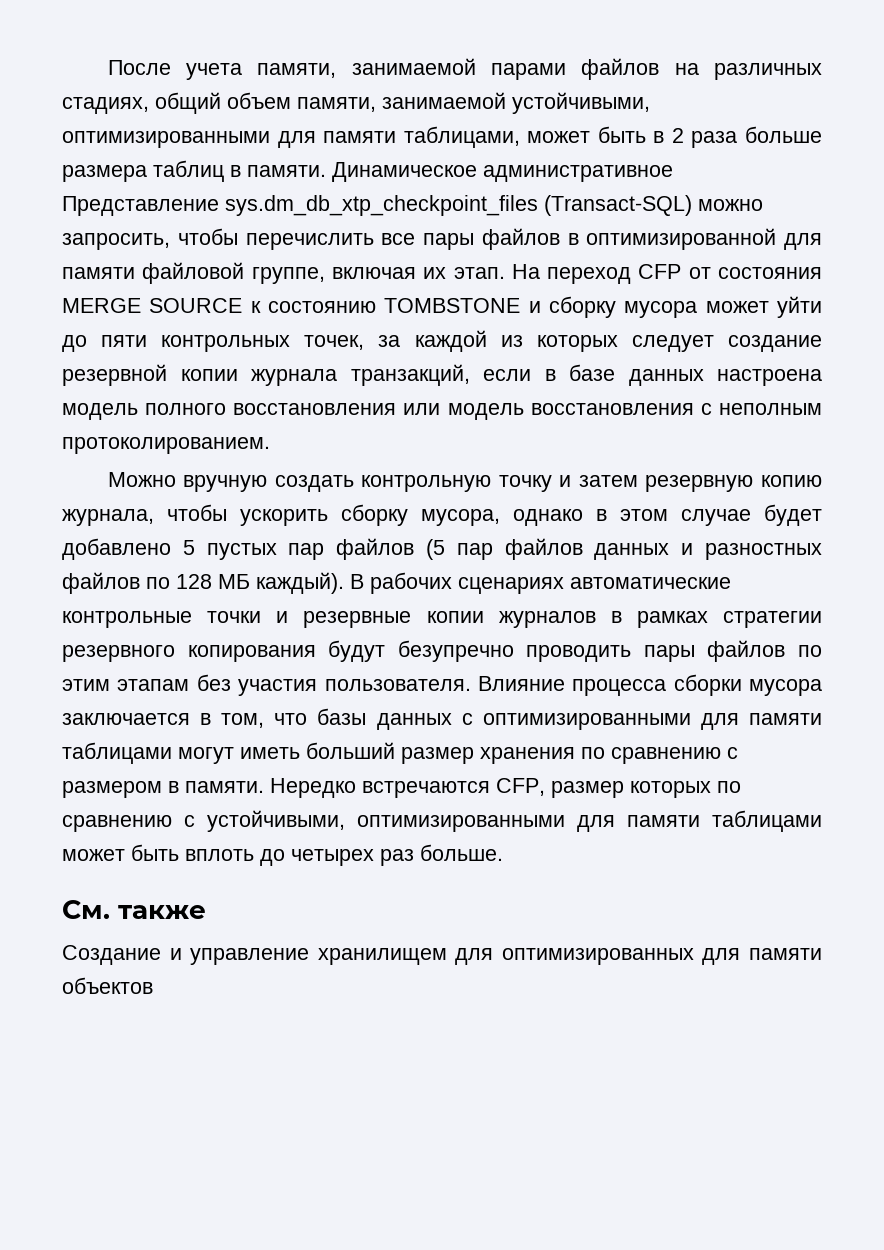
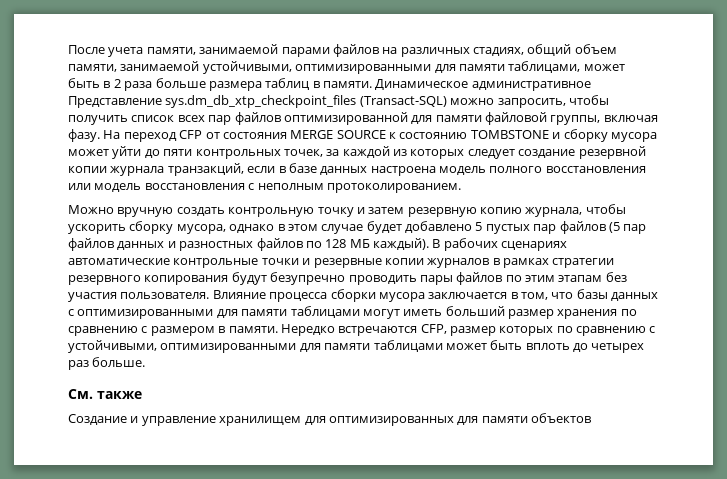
- Динамическое административное Представление sys.dm_db_xtp_checkpoint_files (Transact-SQL) можно запросить, чтобы перечислить все пары файлов в оптимизированной для памяти файловой группе, включая их этап.
+ Динамическое административное Представление sys.dm_db_xtp_checkpoint_files (Transact-SQL) можно запросить, чтобы получить список всех пар файлов оптимизированной для памяти файловой группы, включая фазу.

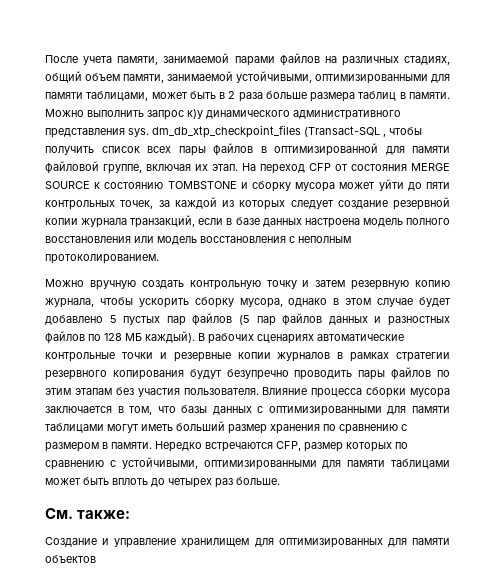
- Динамическое административное Представление sys.dm_db_xtp_checkpoint_files (Transact-SQL) можно запросить, чтобы получить список всех пар файлов оптимизированной для памяти файловой группы, включая фазу.
+ Можно выполнить запрос к)у динамического административного представления sys. dm_db_xtp_checkpoint_files (Transact-SQL , чтобы получить список всех пары файлов в оптимизированной для памяти файловой группе, включая их этап.
- См. также
+ См. также:

